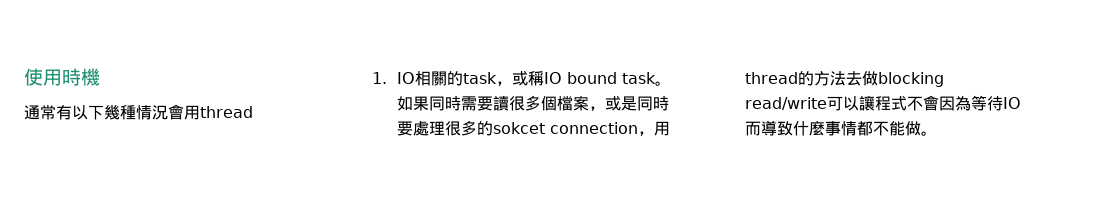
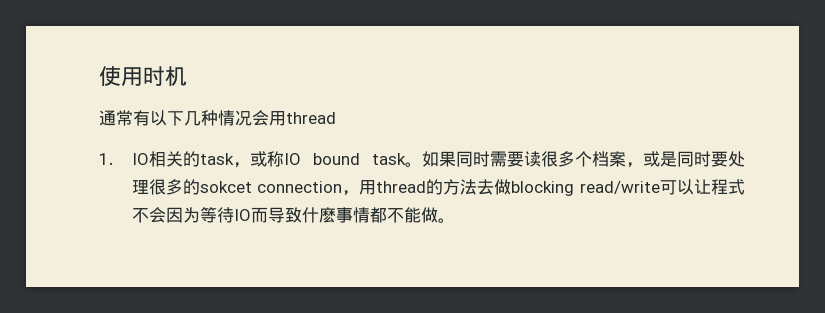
- 使用時機
+ 使用时机
- 通常有以下幾種情況會用thread
+ 通常有以下几种情况会用thread
- 1. IO相關的task，或稱IO bound task。
+ 1. IO相关的task，或称IO bound task。
- 如果同時需要讀很多個檔案，或是同時要處理很多的sokcet connection，用thread的方法去做blocking read/write可以讓程式不會因為等待IO而導致什麼事情都不能做。
+ 如果同时需要读很多个档案，或是同时要处理很多的sokcet connection，用thread的方法去做blocking read/write可以让程式不会因为等待IO而导致什麽事情都不能做。

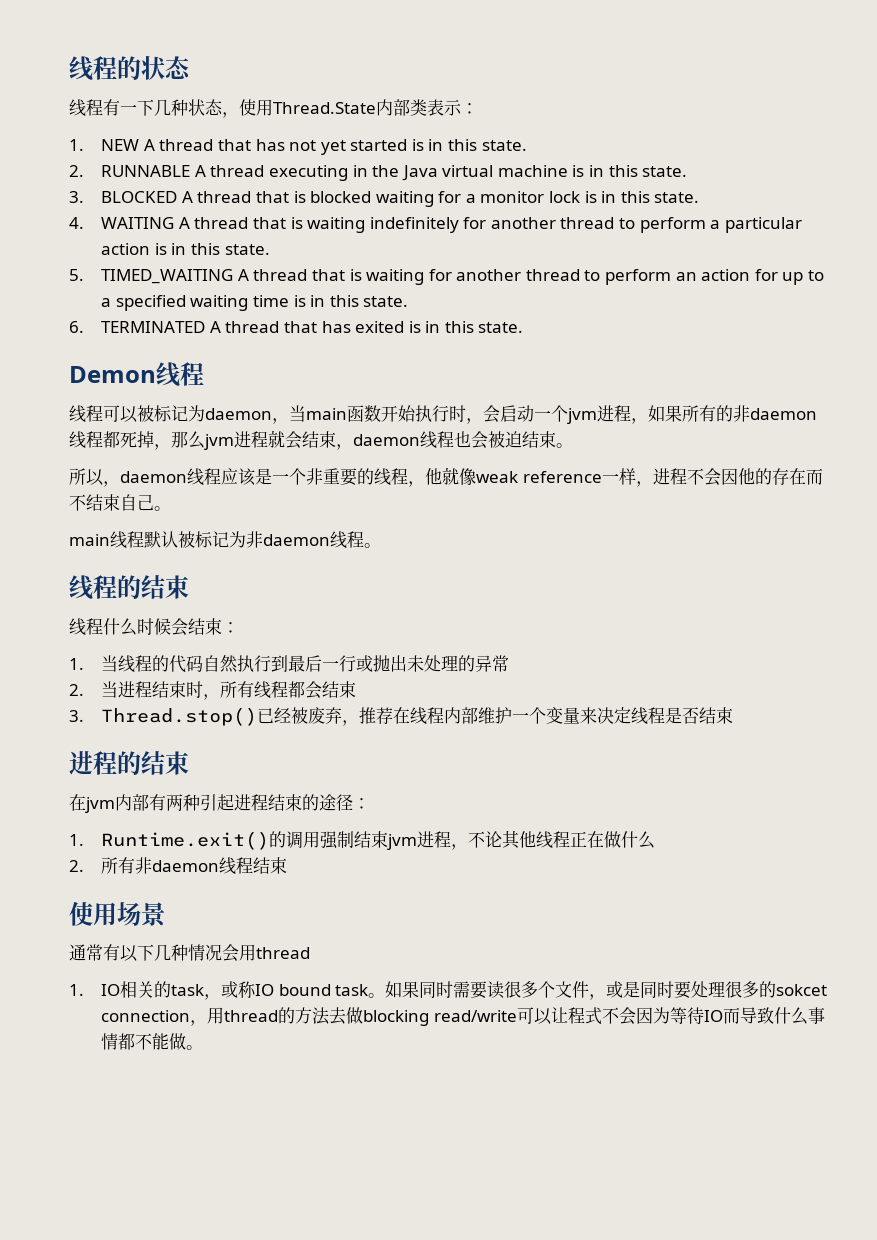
- 使用时机
+ 线程的状态
+ 线程有一下几种状态，使用Thread.State内部类表示：
+ 1. NEW A thread that has not yet started is in this state.
+ 2. RUNNABLE A thread executing in the Java virtual machine is in this state.
+ 3. BLOCKED A thread that is blocked waiting for a monitor lock is in this state.
+ 4. WAITING A thread that is waiting indefinitely for another thread to perform a particular action is in this state.
+ 5. TIMED_WAITING A thread that is waiting for another thread to perform an action for up to a specified waiting time is in this state.
+ 6. TERMINATED A thread that has exited is in this state.
+ Demon线程
+ 线程可以被标记为daemon，当main函数开始执行时，会启动一个jvm进程，如果所有的非daemon线程都死掉，那么jvm进程就会结束，daemon线程也会被迫结束。
+ 所以，daemon线程应该是一个非重要的线程，他就像weak reference一样，进程不会因他的存在而不结束自己。
+ main线程默认被标记为非daemon线程。
+ 线程的结束
+ 线程什么时候会结束：
+ 1.当线程的代码自然执行到最后一行或抛出未处理的异常
+ 2.当进程结束时，所有线程都会结束
+ 3. Thread.stop()已经被废弃，推荐在线程内部维护一个变量来决定线程是否结束
+ 进程的结束
+ 在jvm内部有两种引起进程结束的途径：
+ 1. Runtime.exit()的调用强制结束jvm进程，不论其他线程正在做什么
+ 2.所有非daemon线程结束
+ 使用场景
- 如果同时需要读很多个档案，或是同时要处理很多的sokcet connection，用thread的方法去做blocking read/write可以让程式不会因为等待IO而导致什麽事情都不能做。
+ 如果同时需要读很多个文件，或是同时要处理很多的sokcet connection，用thread的方法去做blocking read/write可以让程式不会因为等待IO而导致什么事情都不能做。

